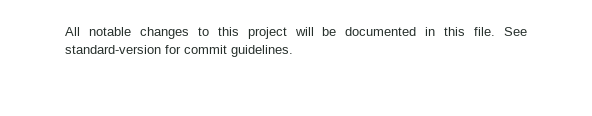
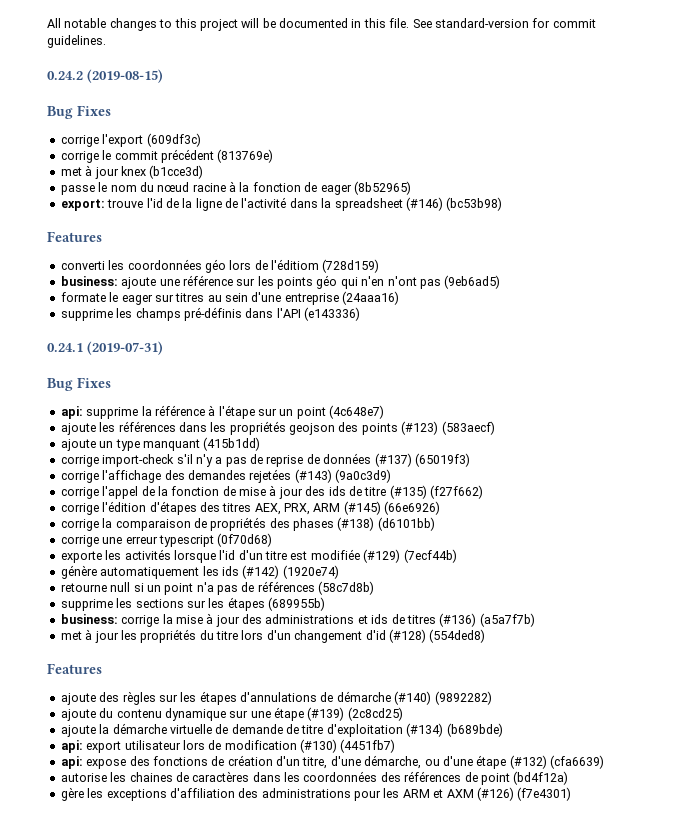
+ 0.24.2 (2019-08-15)
+ Bug Fixes
+ corrige l'export (609df3c)
+ corrige le commit précédent (813769e)
+ met à jour knex (b1cce3d)
+ passe le nom du nœud racine à la fonction de eager (8b52965)
+ export: trouve l'id de la ligne de l'activité dans la spreadsheet (#146) (bc53b98)
+ Features
+ converti les coordonnées géo lors de l'éditiom (728d159)
+ business: ajoute une référence sur les points géo qui n'en n'ont pas (9eb6ad5)
+ formate le eager sur titres au sein d'une entreprise (24aaa16)
+ supprime les champs pré-définis dans l'API (e143336)
+ 0.24.1 (2019-07-31)
+ Bug Fixes
+ api: supprime la référence à l'étape sur un point (4c648e7)
+ ajoute les références dans les propriétés geojson des points (#123) (583aecf)
+ ajoute un type manquant (415b1dd)
+ corrige import-check s'il n'y a pas de reprise de données (#137) (65019f3)
+ corrige l'affichage des demandes rejetées (#143) (9a0c3d9)
+ corrige l'appel de la fonction de mise à jour des ids de titre (#135) (f27f662)
+ corrige l'édition d'étapes des titres AEX, PRX, ARM (#145) (66e6926)
+ corrige la comparaison de propriétés des phases (#138) (d6101bb)
+ corrige une erreur typescript (0f70d68)
+ exporte les activités lorsque l'id d'un titre est modifiée (#129) (7ecf44b)
+ génère automatiquement les ids (#142) (1920e74)
+ retourne null si un point n'a pas de références (58c7d8b)
+ supprime les sections sur les étapes (689955b)
+ business: corrige la mise à jour des administrations et ids de titres (#136) (a5a7f7b)
+ met à jour les propriétés du titre lors d'un changement d'id (#128) (554ded8)
+ Features
+ ajoute des règles sur les étapes d'annulations de démarche (#140) (9892282)
+ ajoute du contenu dynamique sur une étape (#139) (2c8cd25)
+ ajoute la démarche virtuelle de demande de titre d'exploitation (#134) (b689bde)
+ api: export utilisateur lors de modification (#130) (4451fb7)
+ api: expose des fonctions de création d'un titre, d'une démarche, ou d'une étape (#132) (cfa6639)
+ autorise les chaines de caractères dans les coordonnées des références de point (bd4f12a)
+ gère les exceptions d'affiliation des administrations pour les ARM et AXM (#126) (f7e4301)

